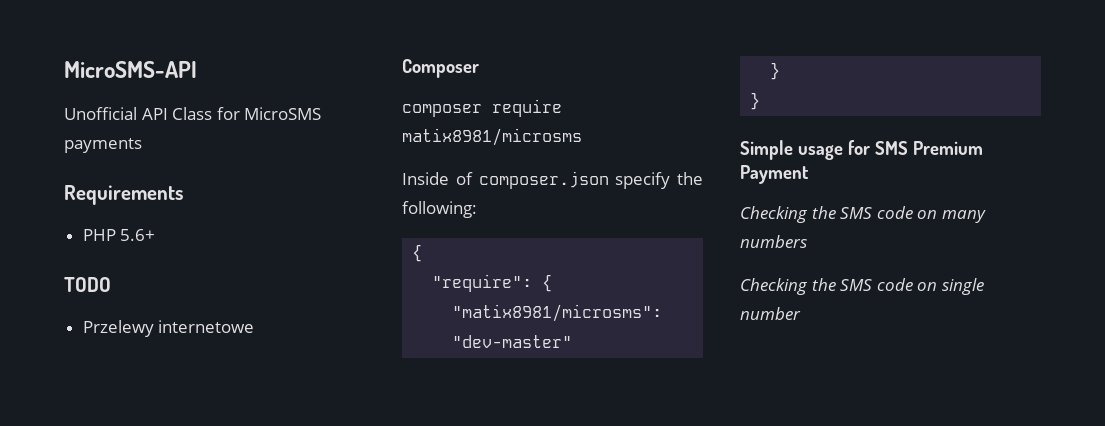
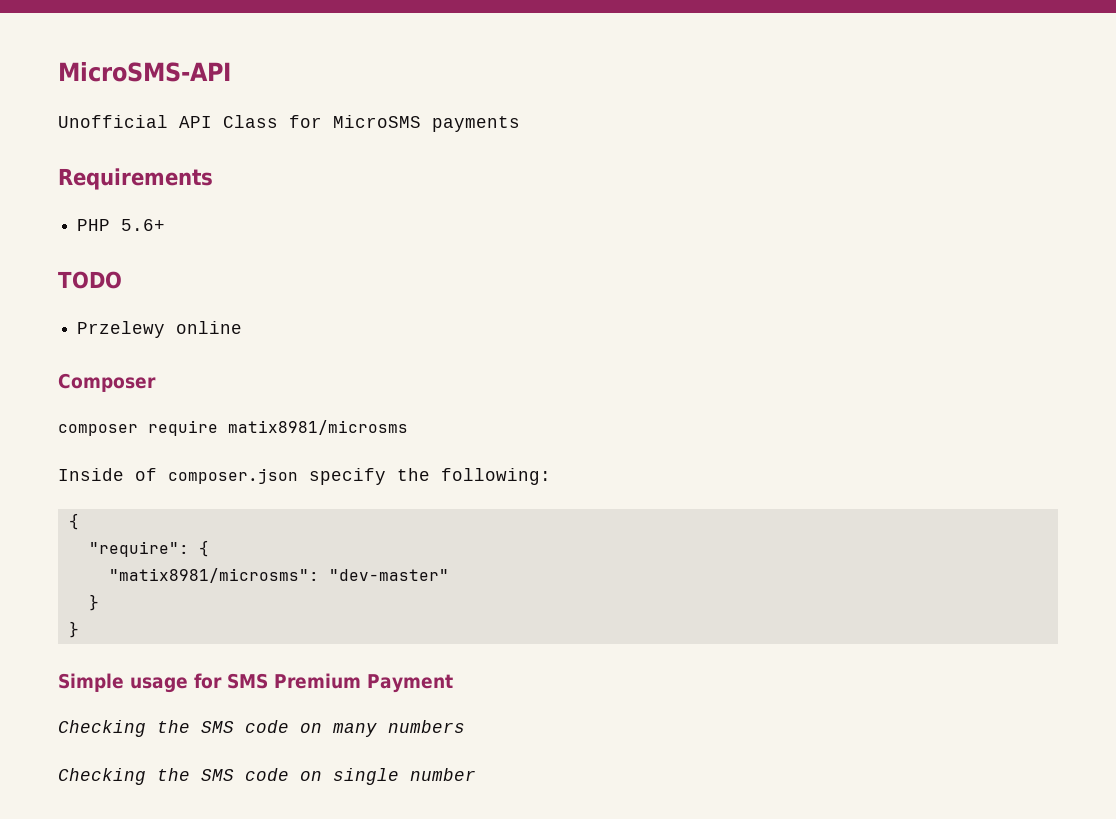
- Przelewy internetowe
+ Przelewy online

